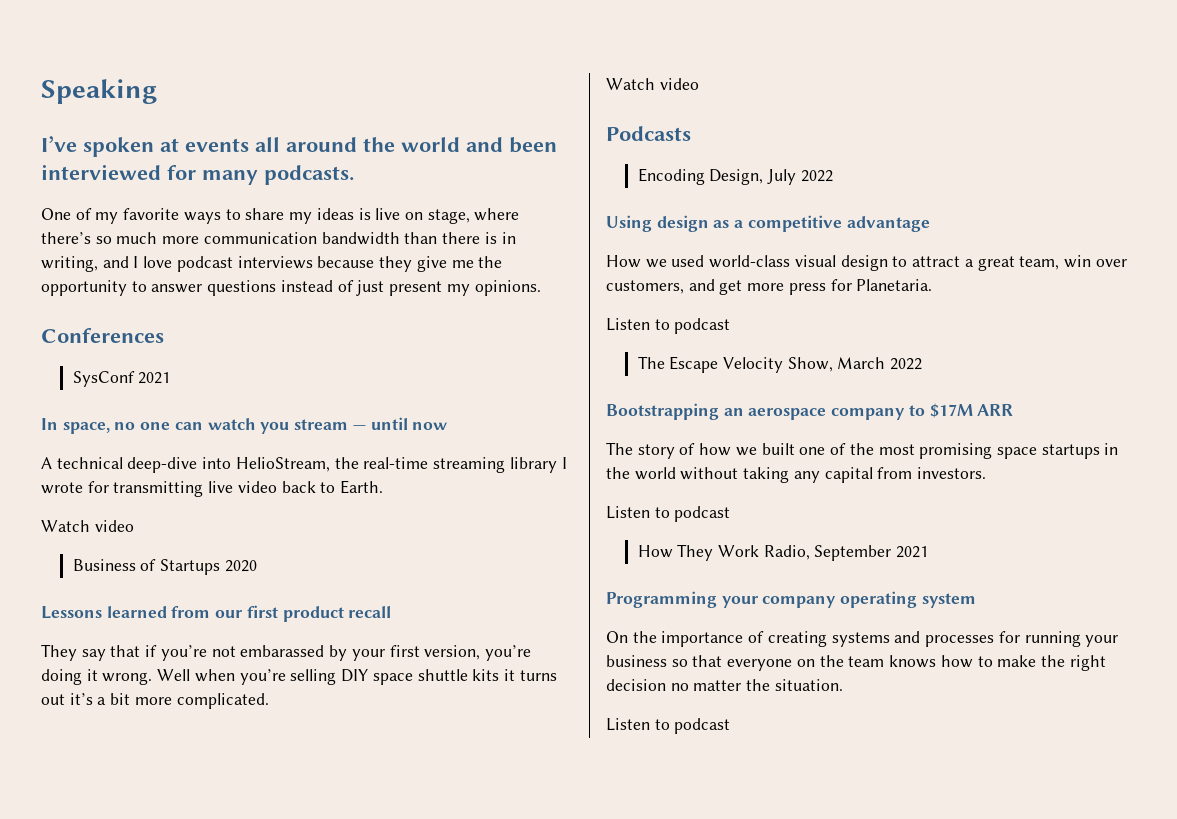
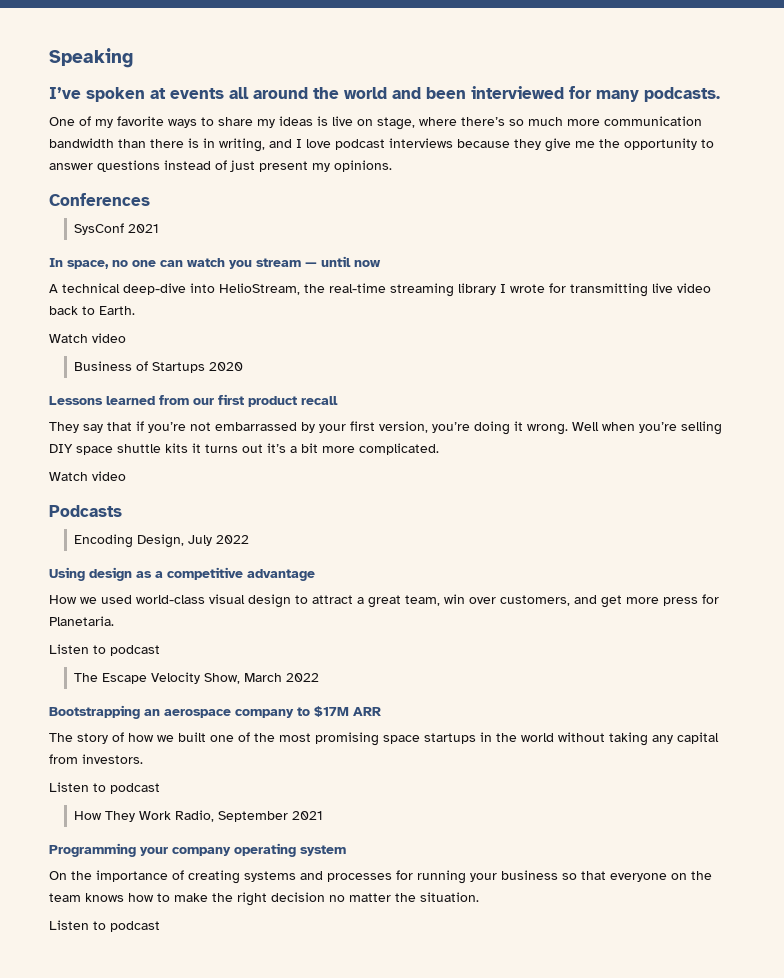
- They say that if you’re not embarassed by your first version, you’re doing it wrong.
+ They say that if you’re not embarrassed by your first version, you’re doing it wrong.

